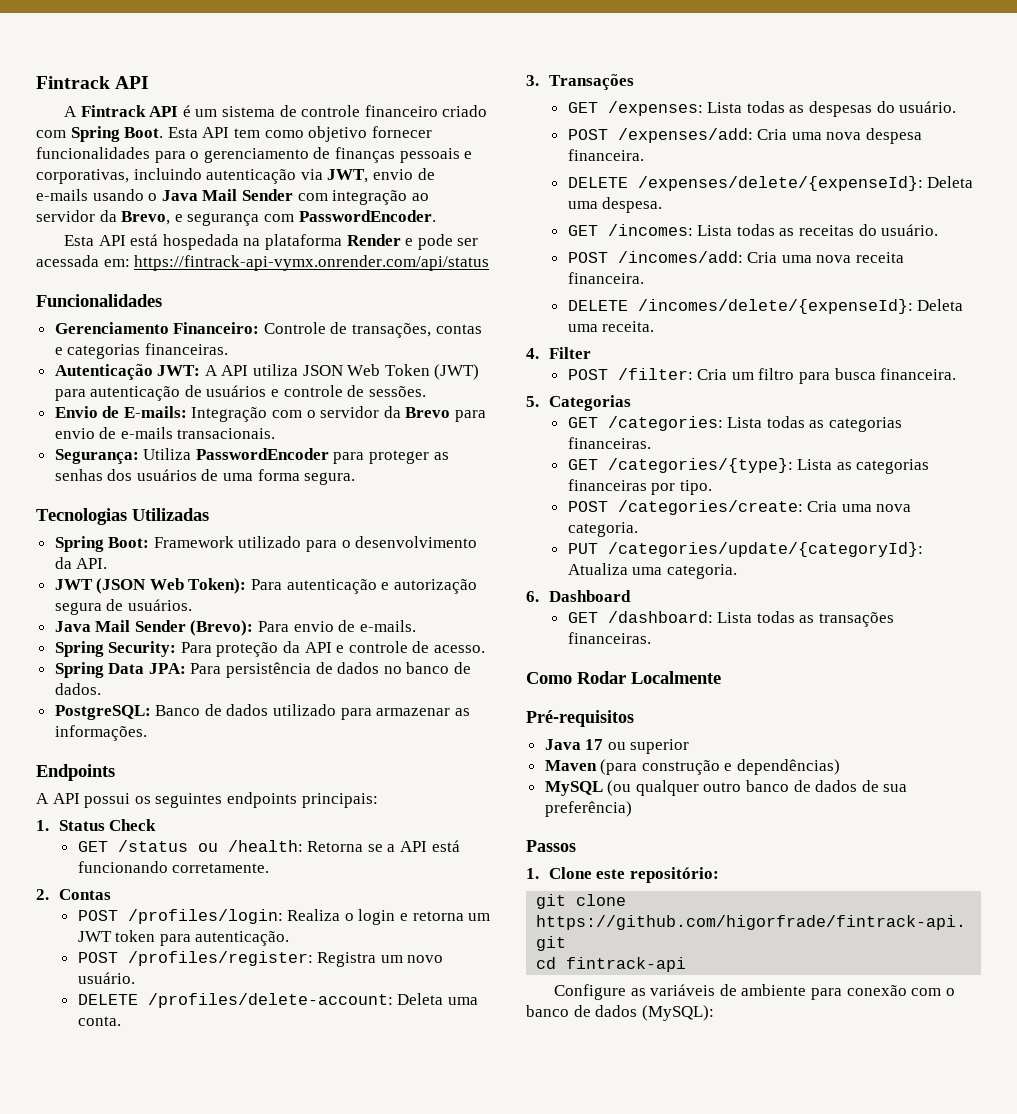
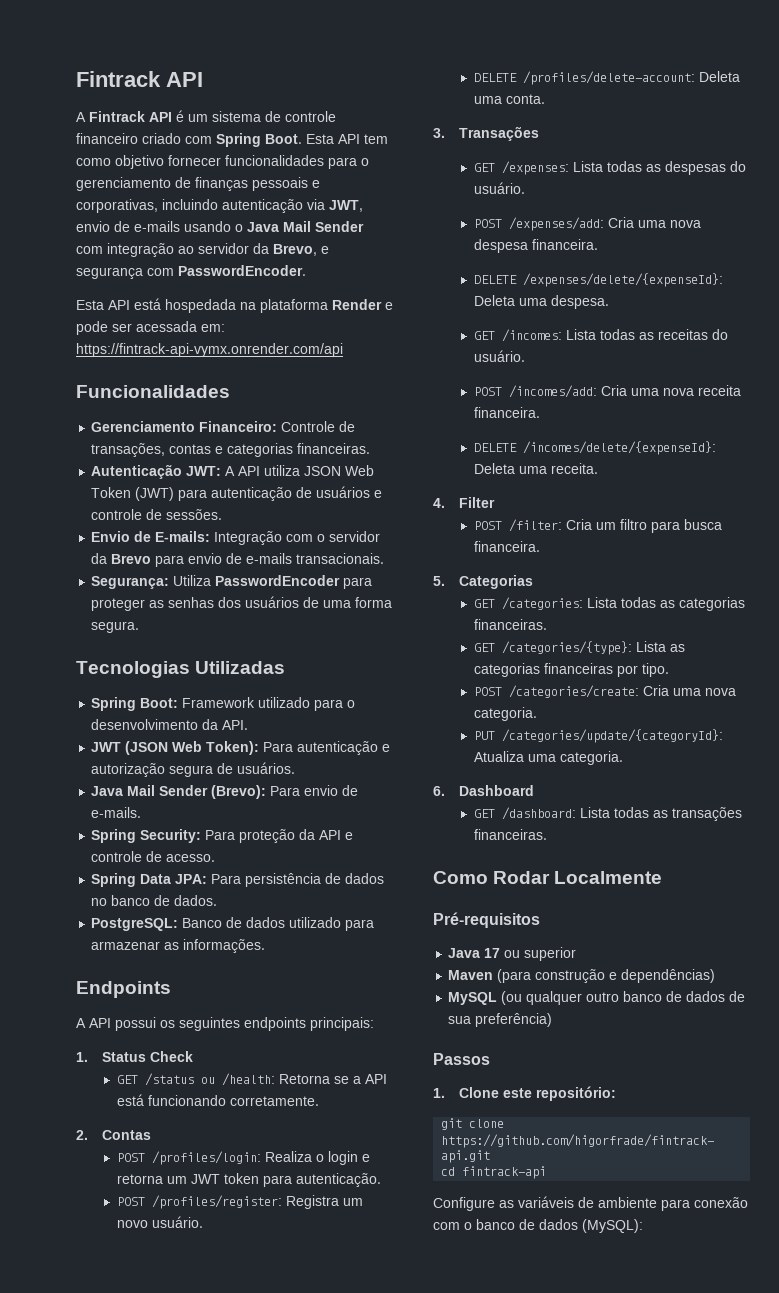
- Esta API está hospedada na plataforma Render e pode ser acessada em: https://fintrack-api-vymx.onrender.com/api/status
+ Esta API está hospedada na plataforma Render e pode ser acessada em: https://fintrack-api-vymx.onrender.com/api

